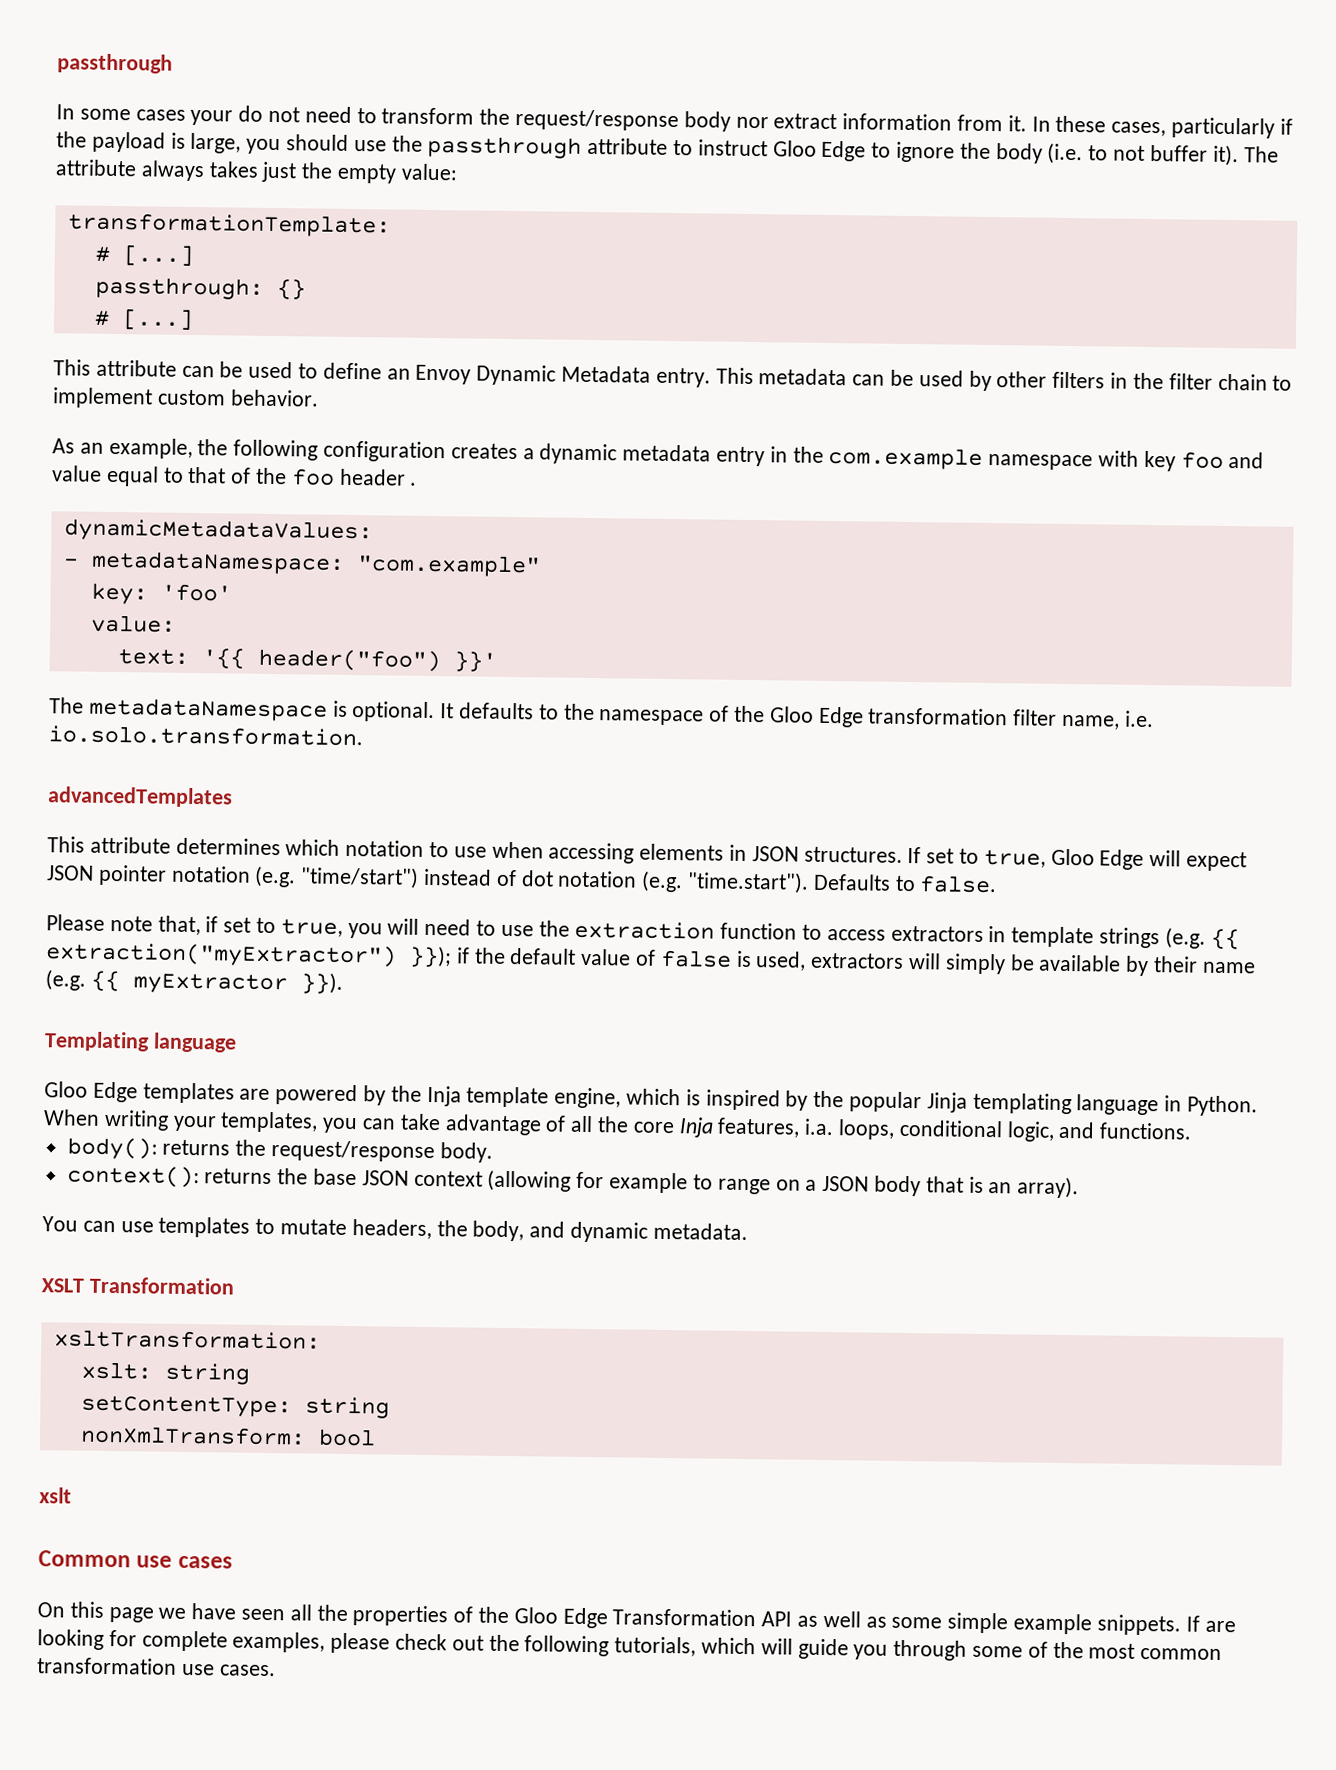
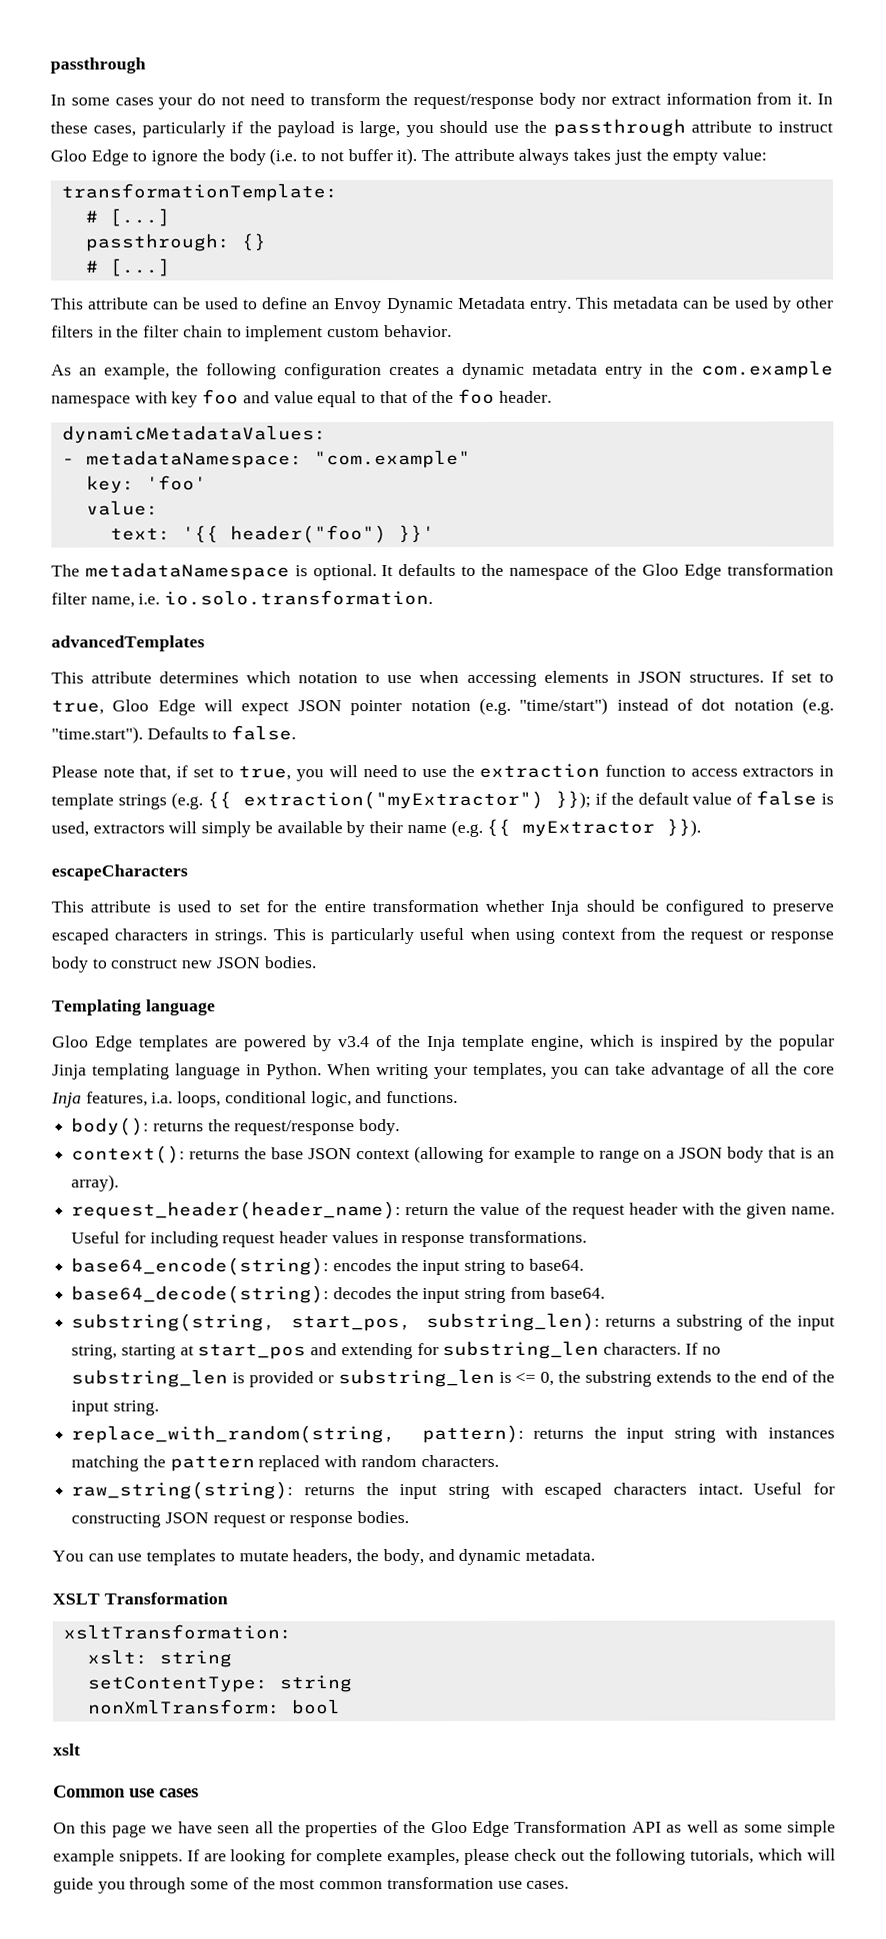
- As an example, the following configuration creates a dynamic metadata entry in the com.example namespace with key foo and value equal to that of the foo header .
+ As an example, the following configuration creates a dynamic metadata entry in the com.example namespace with key foo and value equal to that of the foo header.
+ escapeCharacters
+ This attribute is used to set for the entire transformation whether Inja should be configured to preserve escaped characters in strings. This is particularly useful when using context from the request or response body to construct new JSON bodies.
- Gloo Edge templates are powered by the Inja template engine, which is inspired by the popular Jinja templating language in Python.
+ Gloo Edge templates are powered by v3.4 of the Inja template engine, which is inspired by the popular Jinja templating language in Python.
+ request_header(header_name): return the value of the request header with the given name. Useful for including request header values in response transformations.
+ base64_encode(string): encodes the input string to base64.
+ base64_decode(string): decodes the input string from base64.
+ substring(string, start_pos, substring_len): returns a substring of the input string, starting at start_pos and extending for substring_len characters. If no substring_len is provided or substring_len is <= 0, the substring extends to the end of the input string.
+ replace_with_random(string, pattern): returns the input string with instances matching the pattern replaced with random characters.
+ raw_string(string): returns the input string with escaped characters intact. Useful for constructing JSON request or response bodies.

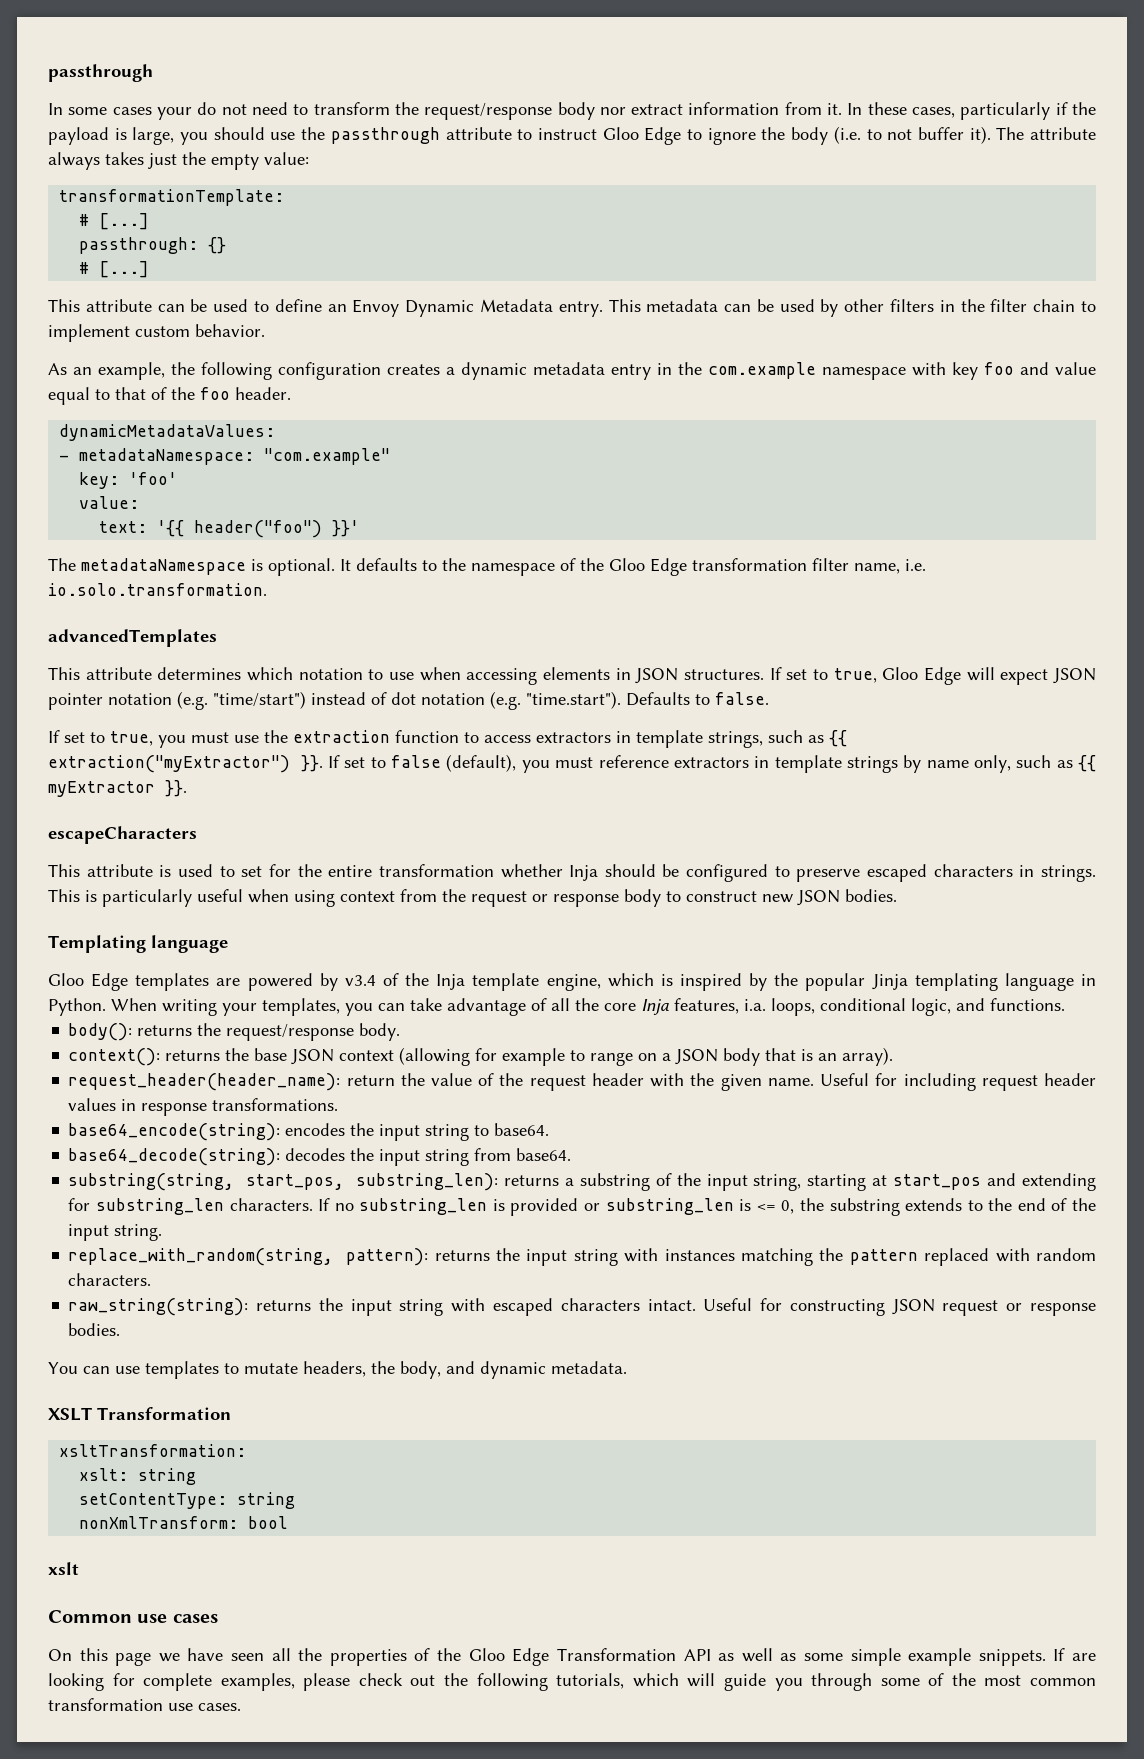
- Please note that, if set to true, you will need to use the extraction function to access extractors in template strings (e.g. {{ extraction("myExtractor") }}); if the default value of false is used, extractors will simply be available by their name (e.g. {{ myExtractor }}).
+ If set to true, you must use the extraction function to access extractors in template strings, such as {{ extraction("myExtractor") }}. If set to false (default), you must reference extractors in template strings by name only, such as {{ myExtractor }}.

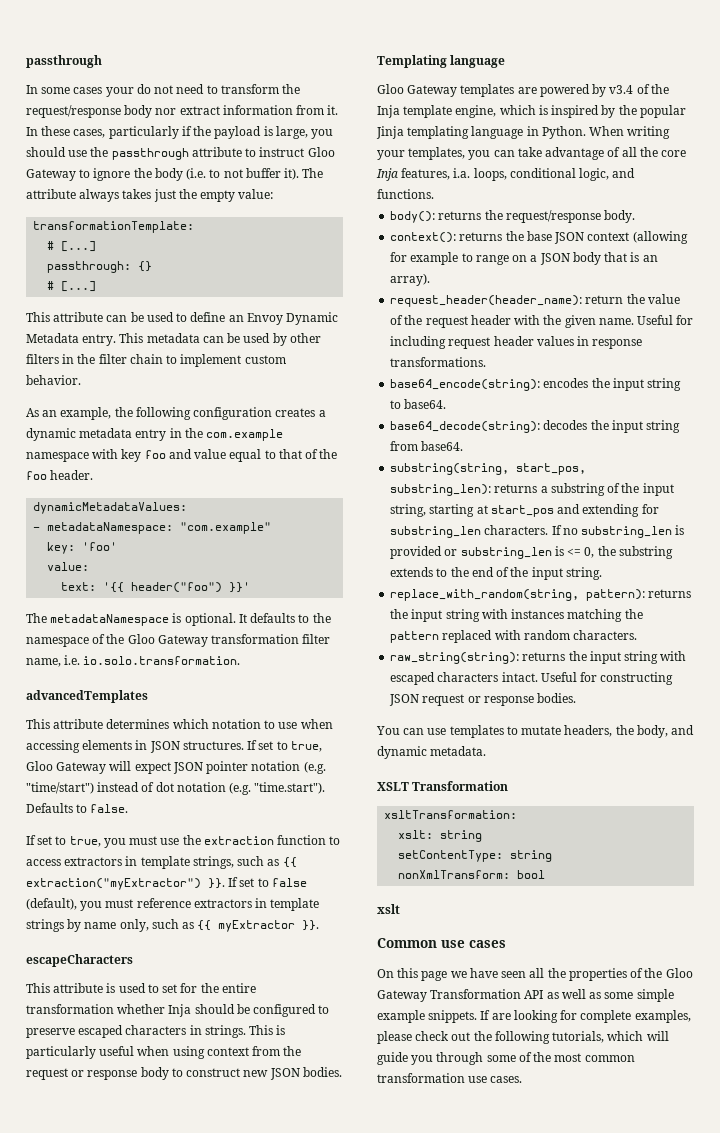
- In these cases, particularly if the payload is large, you should use the passthrough attribute to instruct Gloo Edge to ignore the body (i.e. to not buffer it).
+ In these cases, particularly if the payload is large, you should use the passthrough attribute to instruct Gloo Gateway to ignore the body (i.e. to not buffer it).
- It defaults to the namespace of the Gloo Edge transformation filter name, i.e. io.solo.transformation.
+ It defaults to the namespace of the Gloo Gateway transformation filter name, i.e. io.solo.transformation.
- If set to true, Gloo Edge will expect JSON pointer notation (e.g. "time/start") instead of dot notation (e.g. "time.start"). Defaults to false.
+ If set to true, Gloo Gateway will expect JSON pointer notation (e.g. "time/start") instead of dot notation (e.g. "time.start"). Defaults to false.
- Gloo Edge templates are powered by v3.4 of the Inja template engine, which is inspired by the popular Jinja templating language in Python.
+ Gloo Gateway templates are powered by v3.4 of the Inja template engine, which is inspired by the popular Jinja templating language in Python.
- On this page we have seen all the properties of the Gloo Edge Transformation API as well as some simple example snippets.
+ On this page we have seen all the properties of the Gloo Gateway Transformation API as well as some simple example snippets.

